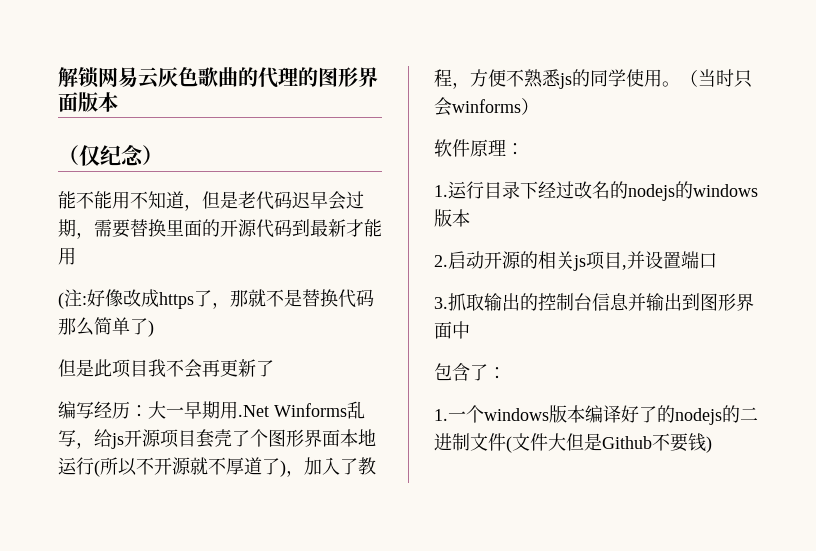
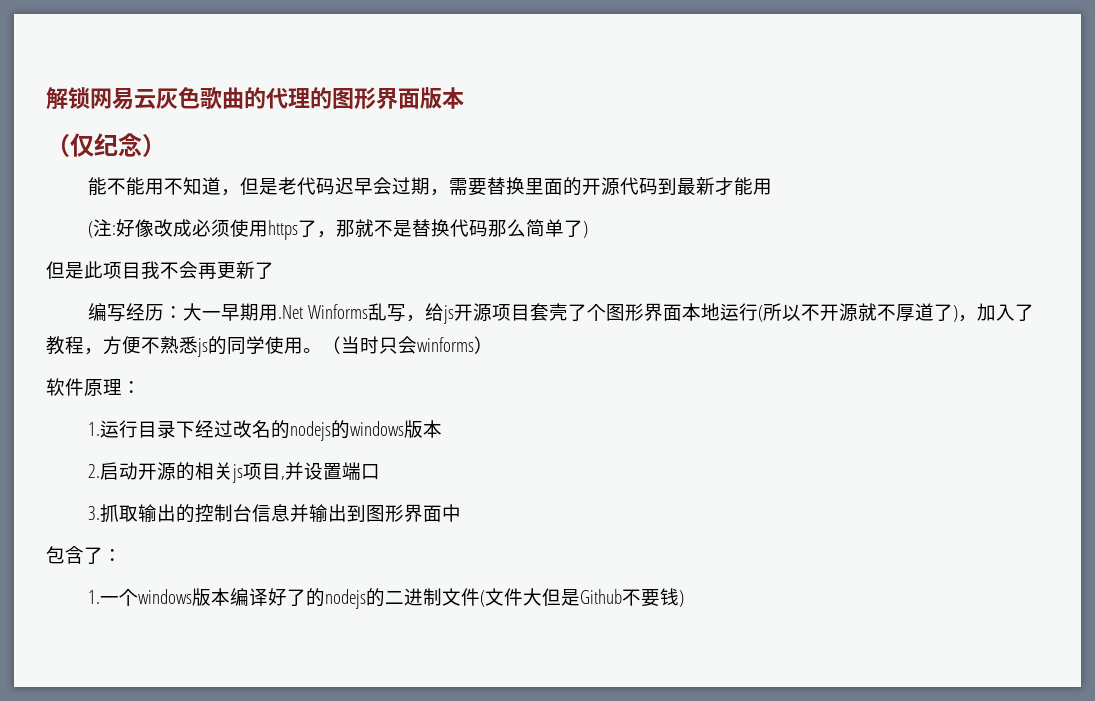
- (注:好像改成https了，那就不是替换代码那么简单了)
+ (注:好像改成必须使用https了，那就不是替换代码那么简单了)

